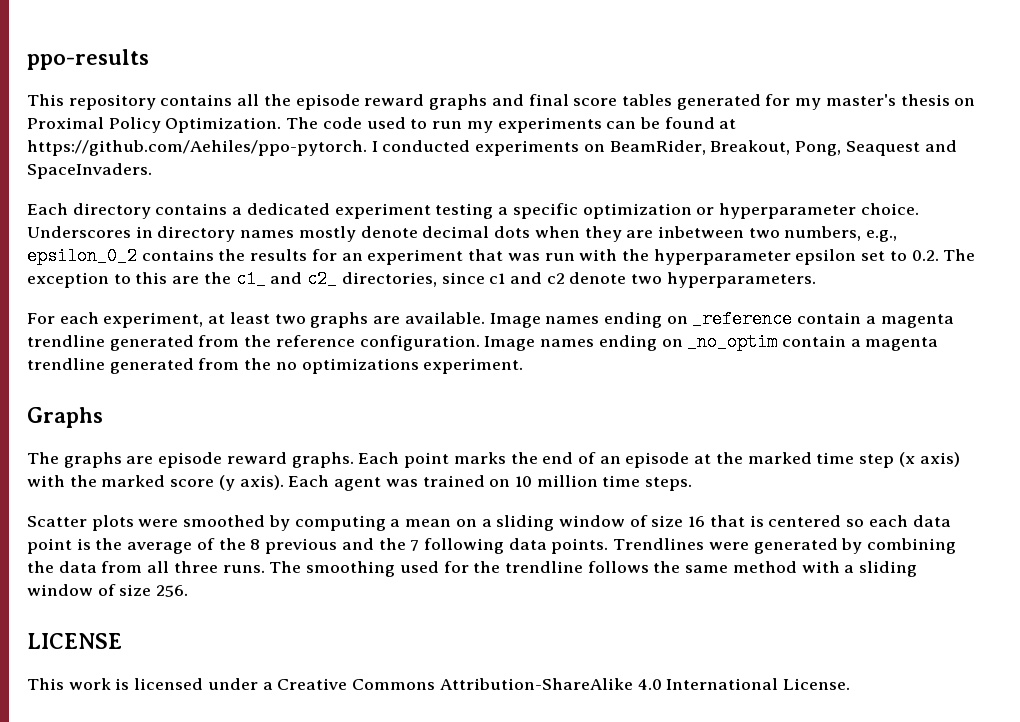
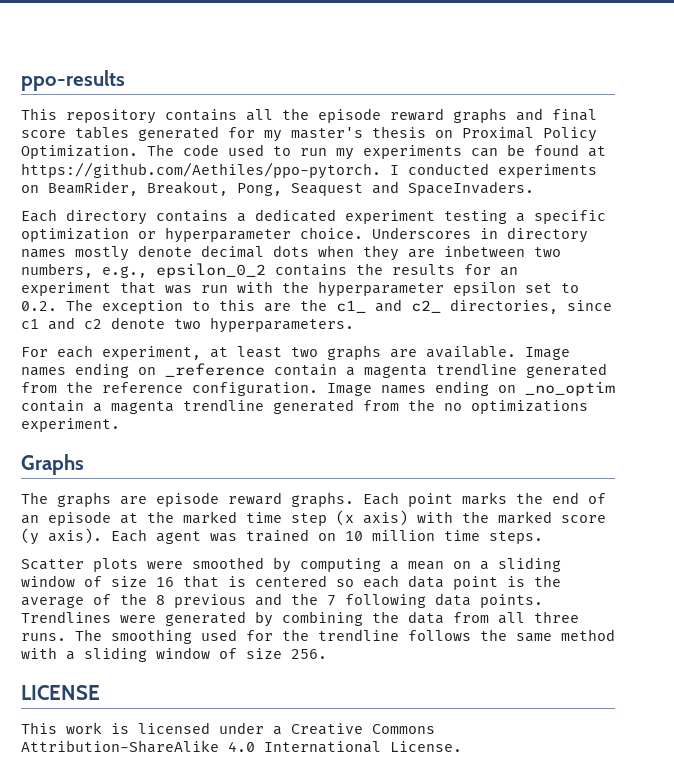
- The code used to run my experiments can be found at https://github.com/Aehiles/ppo-pytorch. I conducted experiments on BeamRider, Breakout, Pong, Seaquest and SpaceInvaders.
+ The code used to run my experiments can be found at https://github.com/Aethiles/ppo-pytorch. I conducted experiments on BeamRider, Breakout, Pong, Seaquest and SpaceInvaders.

